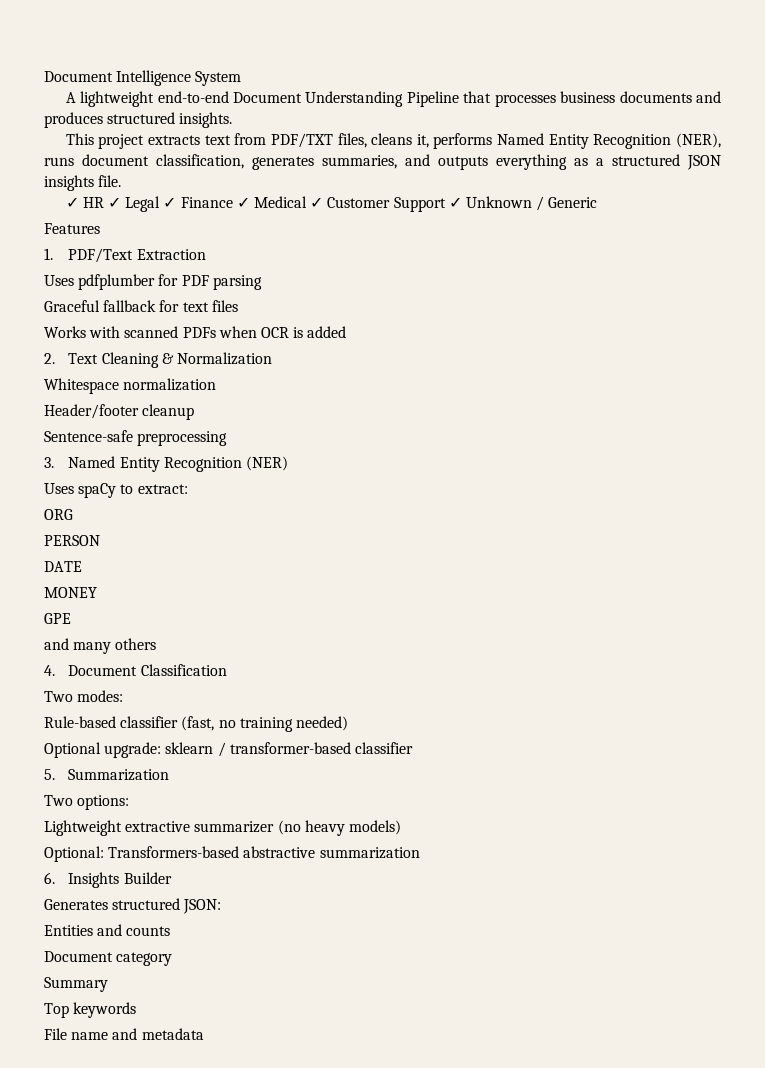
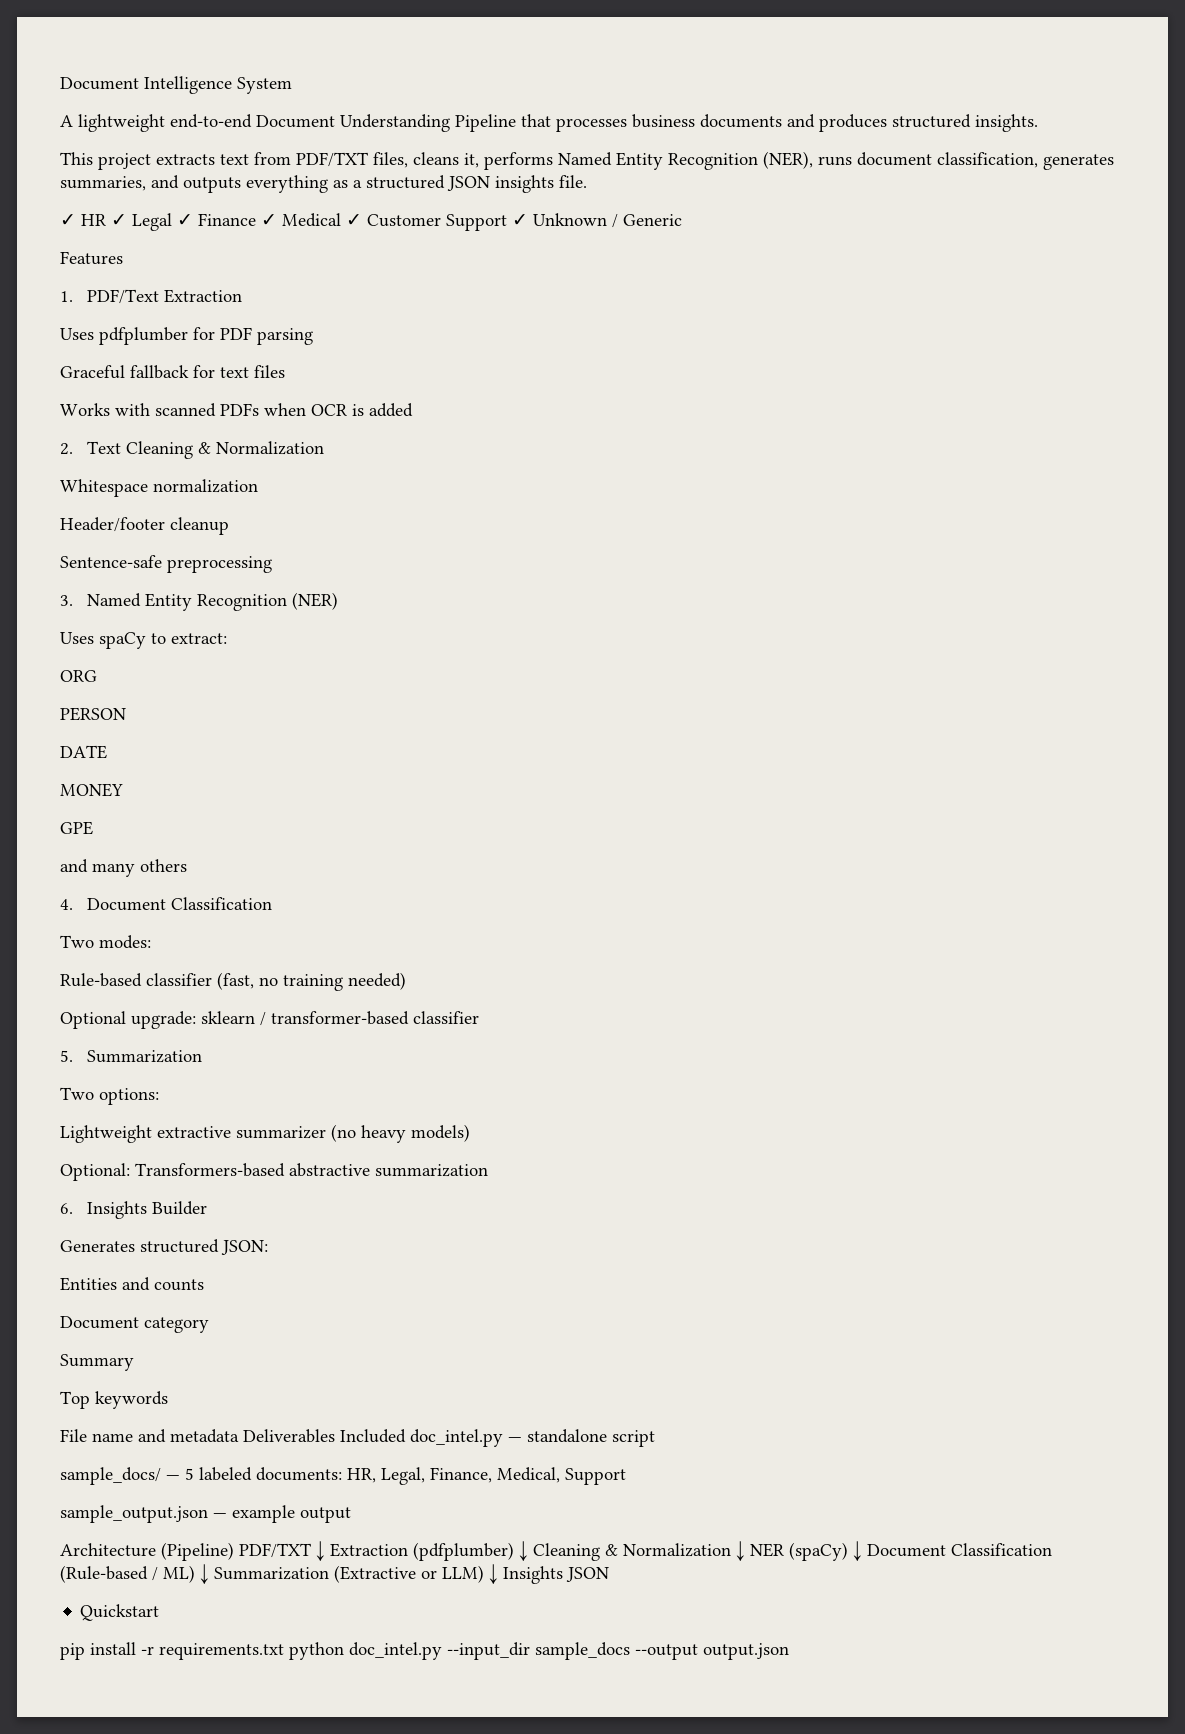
- File name and metadata
+ File name and metadata Deliverables Included doc_intel.py — standalone script
+ sample_docs/ — 5 labeled documents: HR, Legal, Finance, Medical, Support
+ sample_output.json — example output
+ Architecture (Pipeline) PDF/TXT ↓ Extraction (pdfplumber) ↓ Cleaning & Normalization ↓ NER (spaCy) ↓ Document Classification (Rule-based / ML) ↓ Summarization (Extractive or LLM) ↓ Insights JSON
+ Quickstart
+ pip install -r requirements.txt python doc_intel.py --input_dir sample_docs --output output.json

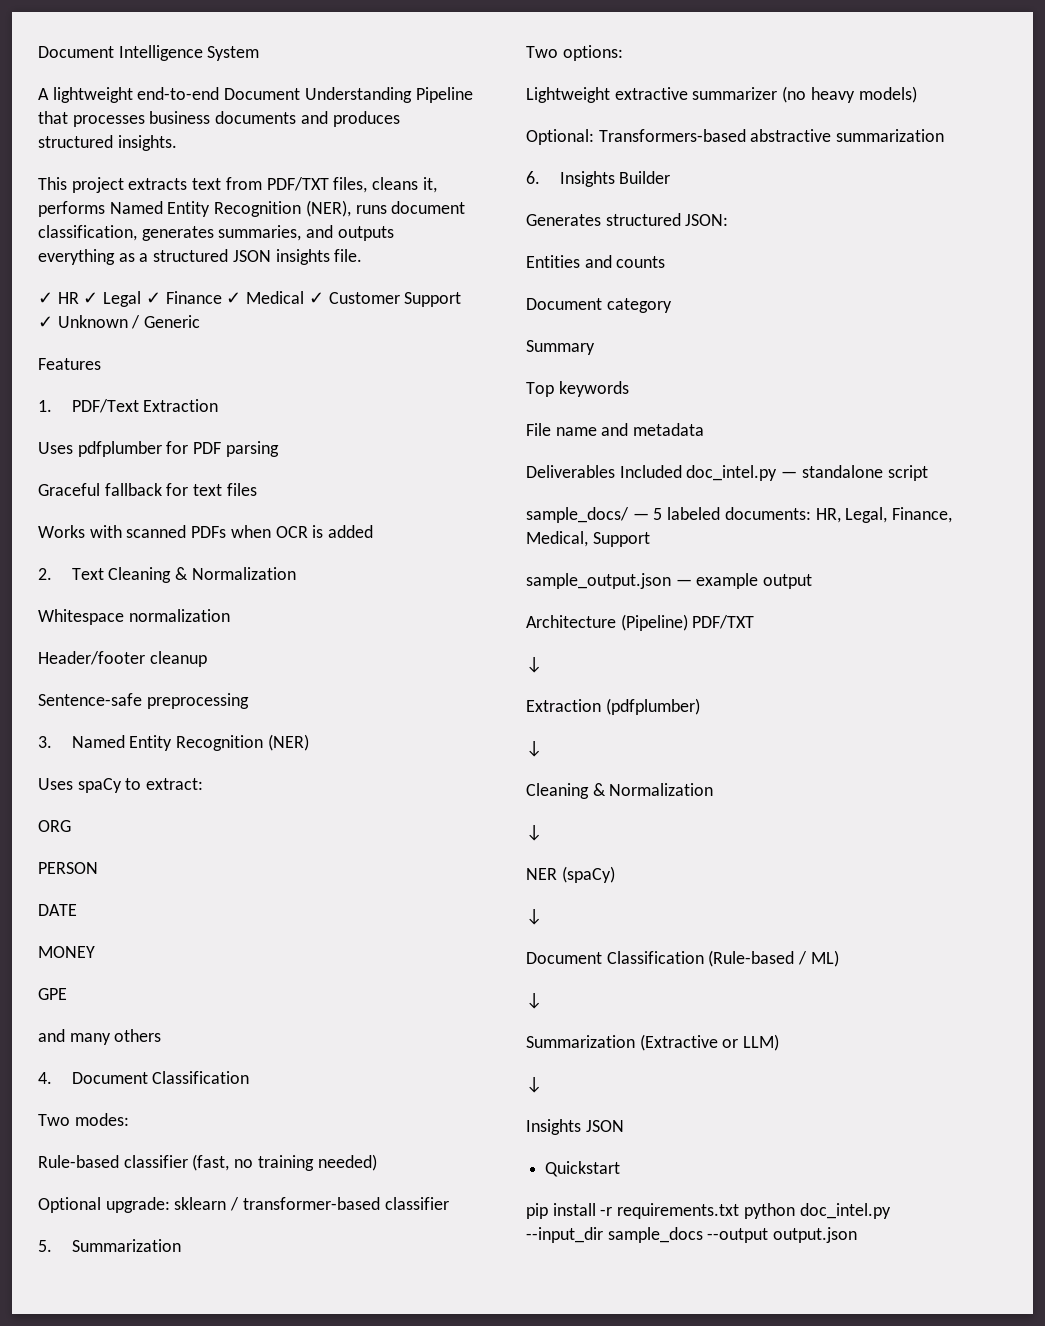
- File name and metadata Deliverables Included doc_intel.py — standalone script
+ File name and metadata
+ Deliverables Included doc_intel.py — standalone script
- Architecture (Pipeline) PDF/TXT ↓ Extraction (pdfplumber) ↓ Cleaning & Normalization ↓ NER (spaCy) ↓ Document Classification (Rule-based / ML) ↓ Summarization (Extractive or LLM) ↓ Insights JSON
+ Architecture (Pipeline) PDF/TXT
+ ↓
+ Extraction (pdfplumber)
+ ↓
+ Cleaning & Normalization
+ ↓
+ NER (spaCy)
+ ↓
+ Document Classification (Rule-based / ML)
+ ↓
+ Summarization (Extractive or LLM)
+ ↓
+ Insights JSON

